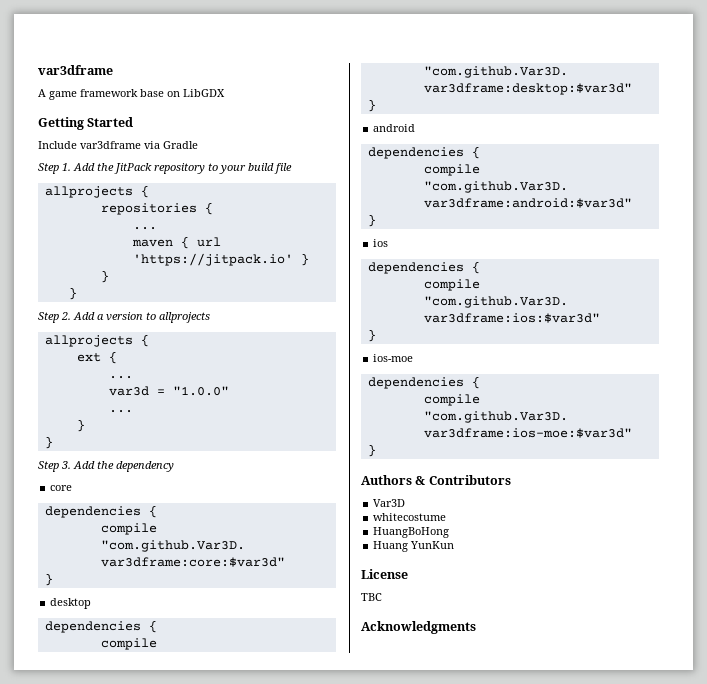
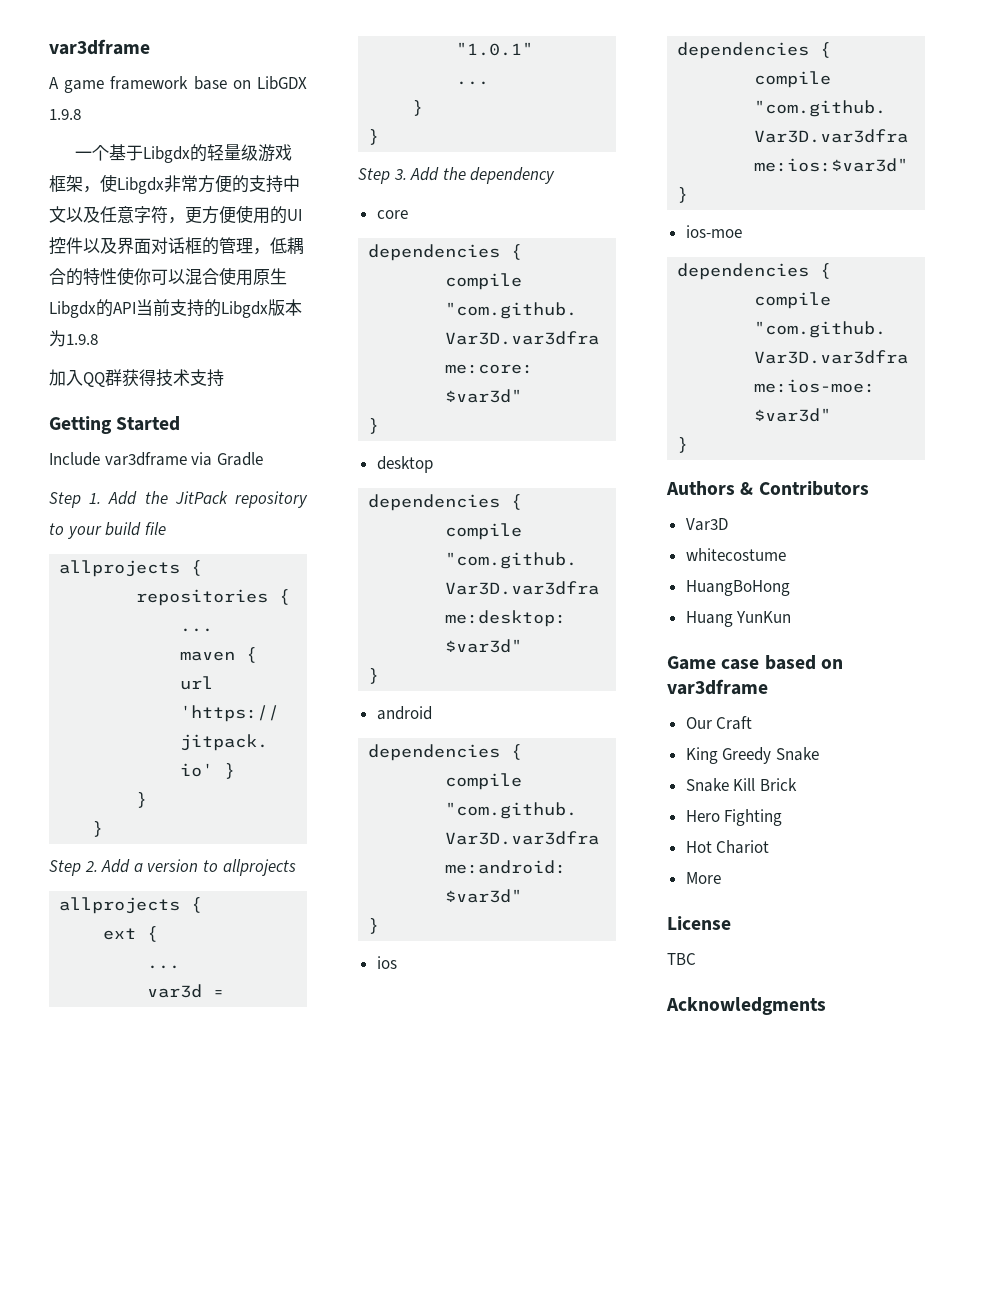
- A game framework base on LibGDX
+ A game framework base on LibGDX 1.9.8
+ 一个基于Libgdx的轻量级游戏框架，使Libgdx非常方便的支持中文以及任意字符，更方便使用的UI控件以及界面对话框的管理，低耦合的特性使你可以混合使用原生Libgdx的API当前支持的Libgdx版本为1.9.8
+ 加入QQ群获得技术支持
- var3d = "1.0.0"
+ var3d = "1.0.1"
+ Game case based on var3dframe
+ Our Craft
+ King Greedy Snake
+ Snake Kill Brick
+ Hero Fighting
+ Hot Chariot
+ More

